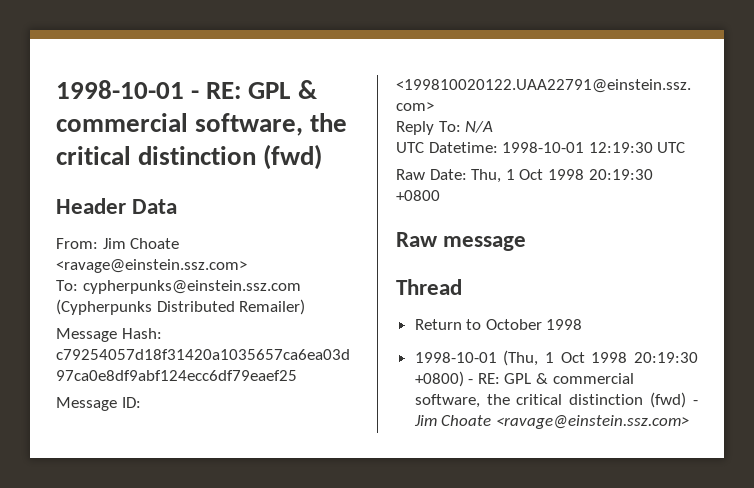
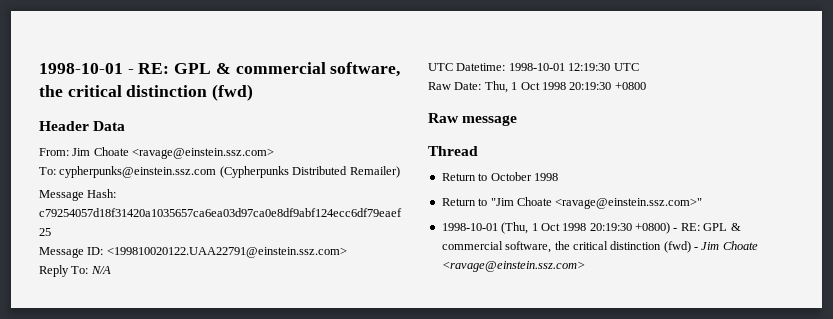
+ Return to "Jim Choate <ravage@einstein.ssz.com>"

